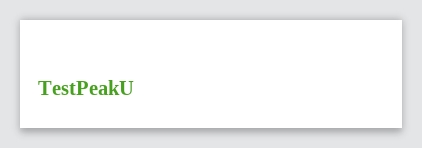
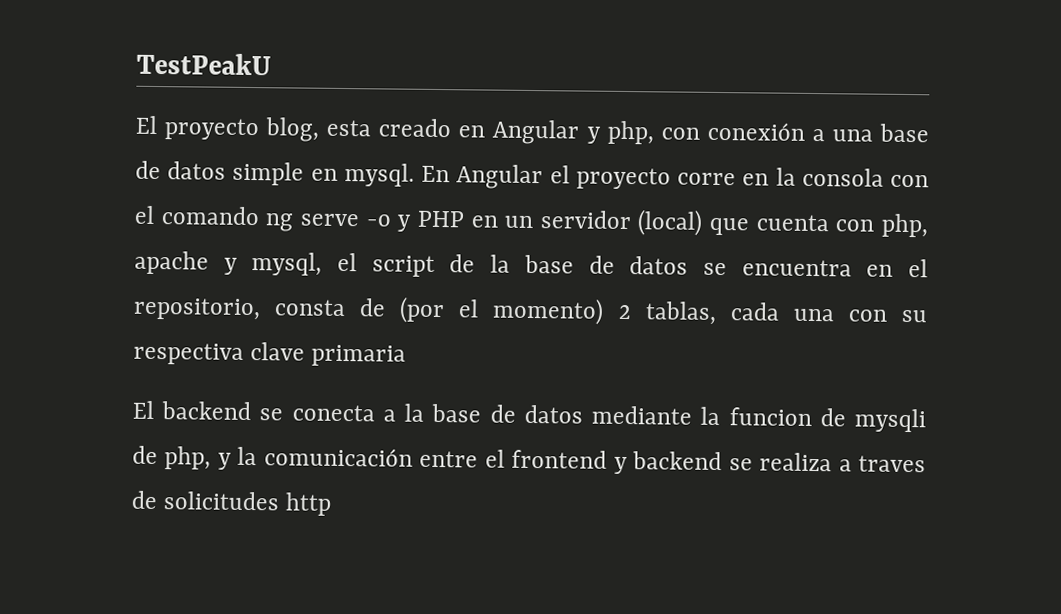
+ El proyecto blog, esta creado en Angular y php, con conexión a una base de datos simple en mysql. En Angular el proyecto corre en la consola con el comando ng serve -o y PHP en un servidor (local) que cuenta con php, apache y mysql, el script de la base de datos se encuentra en el repositorio, consta de (por el momento) 2 tablas, cada una con su respectiva clave primaria
+ El backend se conecta a la base de datos mediante la funcion de mysqli de php, y la comunicación entre el frontend y backend se realiza a traves de solicitudes http

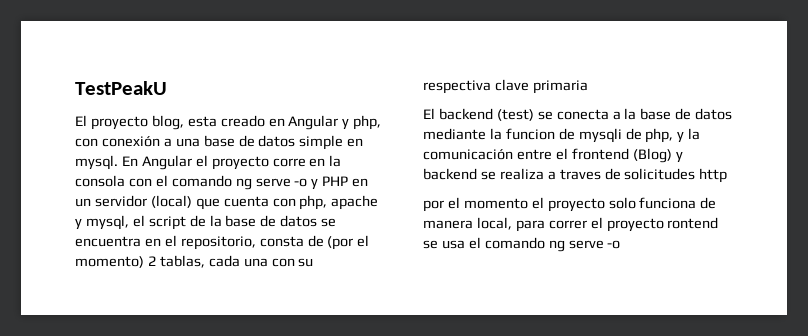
- El backend se conecta a la base de datos mediante la funcion de mysqli de php, y la comunicación entre el frontend y backend se realiza a traves de solicitudes http
+ El backend (test) se conecta a la base de datos mediante la funcion de mysqli de php, y la comunicación entre el frontend (Blog) y backend se realiza a traves de solicitudes http
+ por el momento el proyecto solo funciona de manera local, para correr el proyecto rontend se usa el comando ng serve -o

